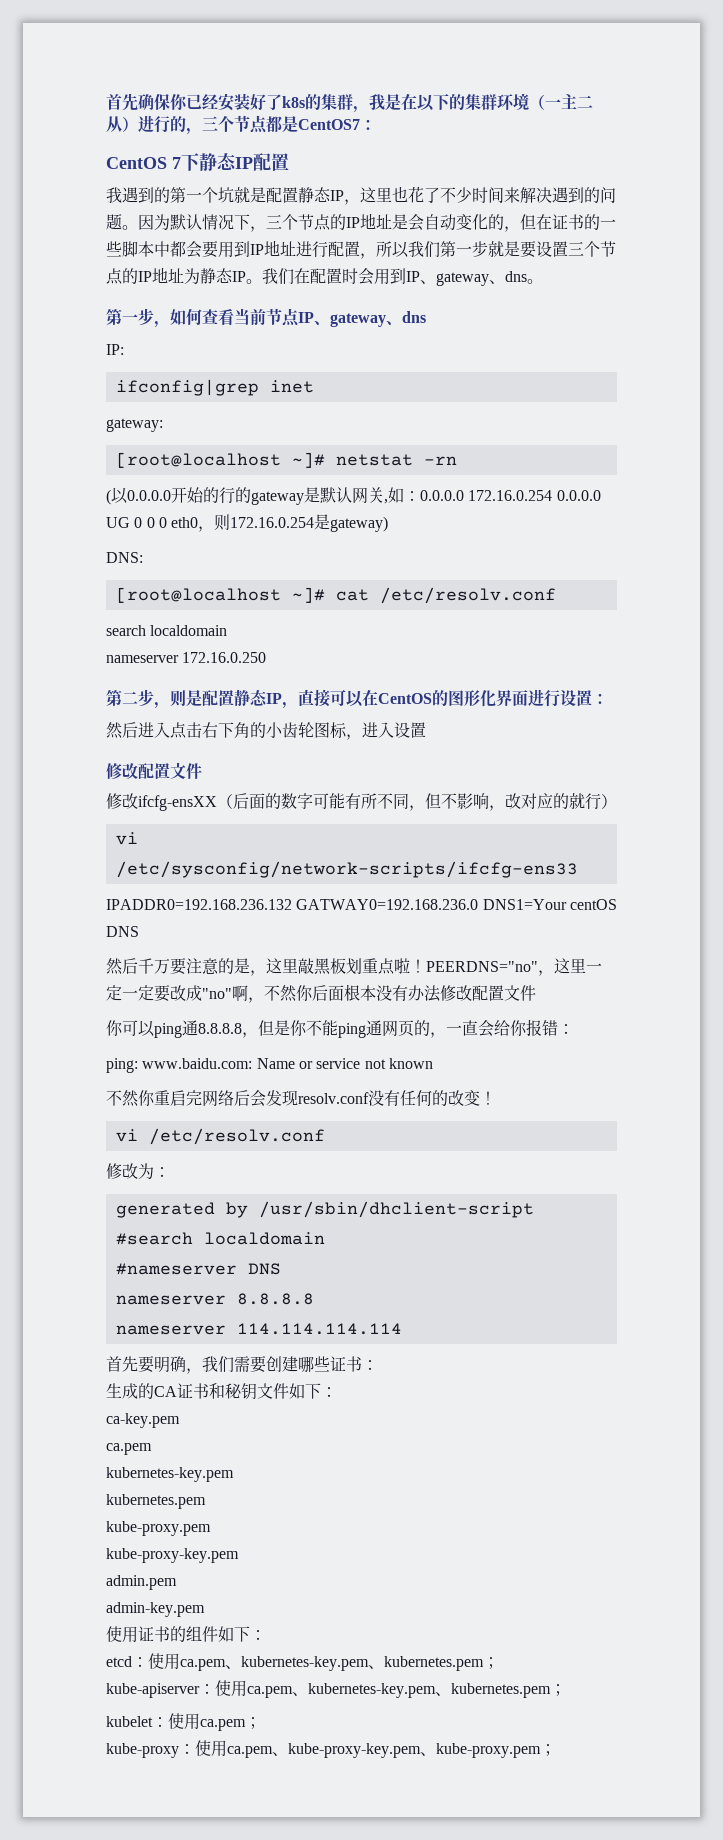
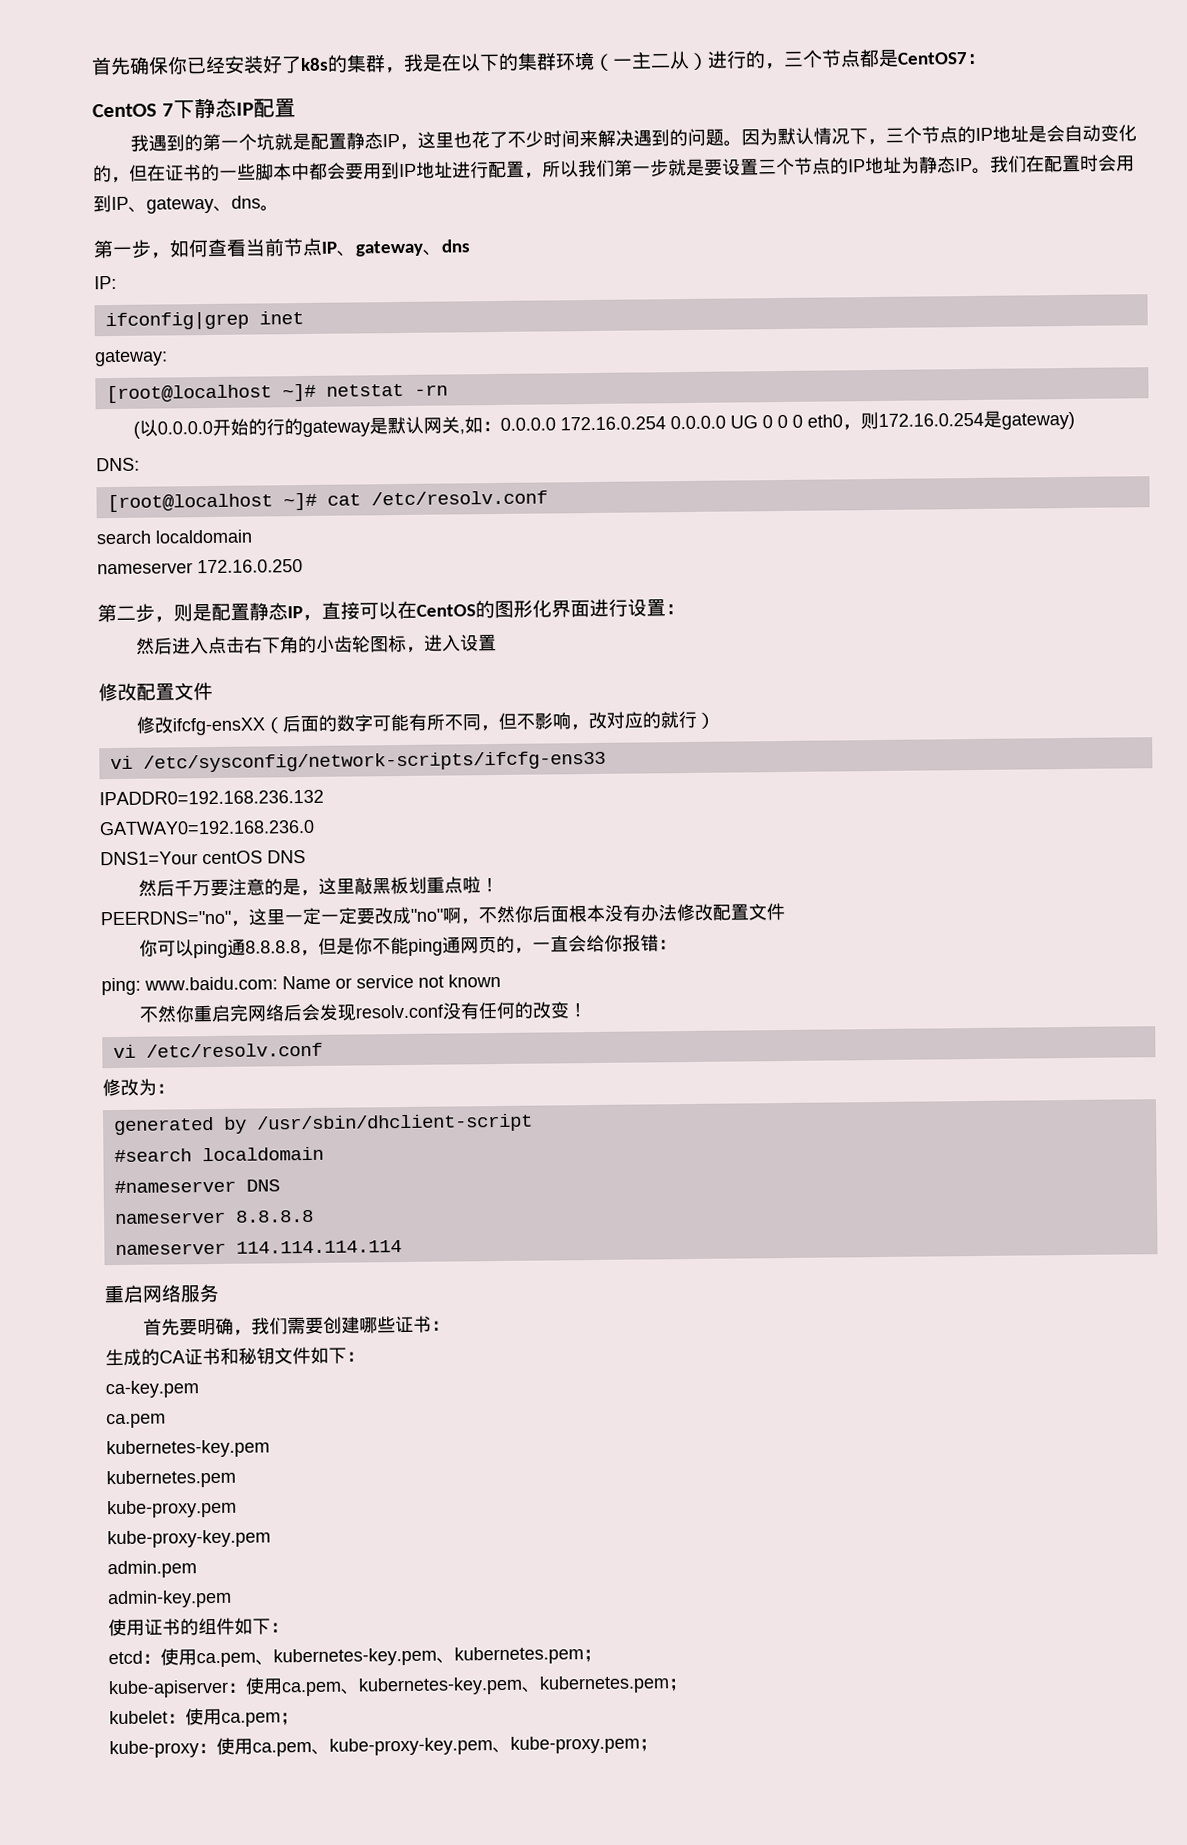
- IPADDR0=192.168.236.132 GATWAY0=192.168.236.0 DNS1=Your centOS DNS
+ IPADDR0=192.168.236.132
+ GATWAY0=192.168.236.0
+ DNS1=Your centOS DNS
- 然后千万要注意的是，这里敲黑板划重点啦！PEERDNS="no"，这里一定一定要改成"no"啊，不然你后面根本没有办法修改配置文件
+ 然后千万要注意的是，这里敲黑板划重点啦！
+ PEERDNS="no"，这里一定一定要改成"no"啊，不然你后面根本没有办法修改配置文件
+ 重启网络服务

